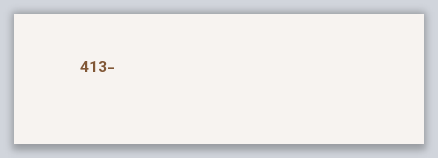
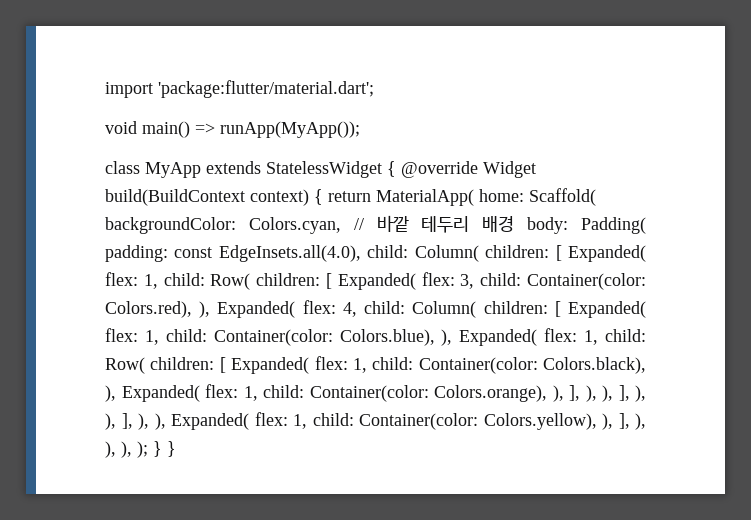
- 413-
+ import 'package:flutter/material.dart';
+ void main() => runApp(MyApp());
+ class MyApp extends StatelessWidget { @override Widget build(BuildContext context) { return MaterialApp( home: Scaffold( backgroundColor: Colors.cyan, // 바깥 테두리 배경 body: Padding( padding: const EdgeInsets.all(4.0), child: Column( children: [ Expanded( flex: 1, child: Row( children: [ Expanded( flex: 3, child: Container(color: Colors.red), ), Expanded( flex: 4, child: Column( children: [ Expanded( flex: 1, child: Container(color: Colors.blue), ), Expanded( flex: 1, child: Row( children: [ Expanded( flex: 1, child: Container(color: Colors.black), ), Expanded( flex: 1, child: Container(color: Colors.orange), ), ], ), ), ], ), ), ], ), ), Expanded( flex: 1, child: Container(color: Colors.yellow), ), ], ), ), ), ); } }

